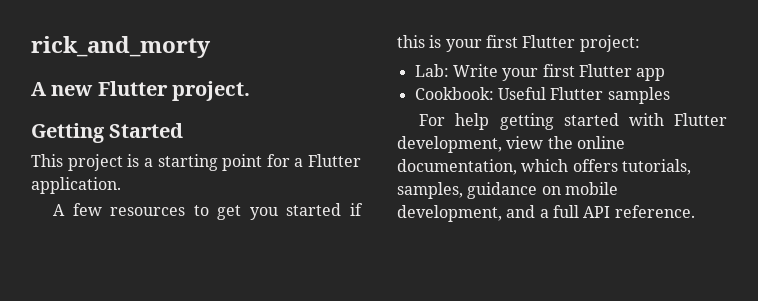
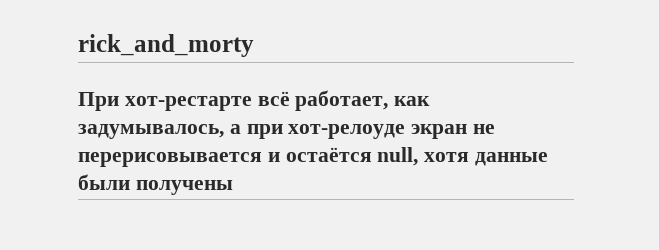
- A new Flutter project.
- Getting Started
- This project is a starting point for a Flutter application.
- A few resources to get you started if this is your first Flutter project:
- Lab: Write your first Flutter app
- Cookbook: Useful Flutter samples
- For help getting started with Flutter development, view the online documentation, which offers tutorials, samples, guidance on mobile development, and a full API reference.
+ При хот-рестарте всё работает, как задумывалось, а при хот-релоуде экран не перерисовывается и остаётся null, хотя данные были получены

